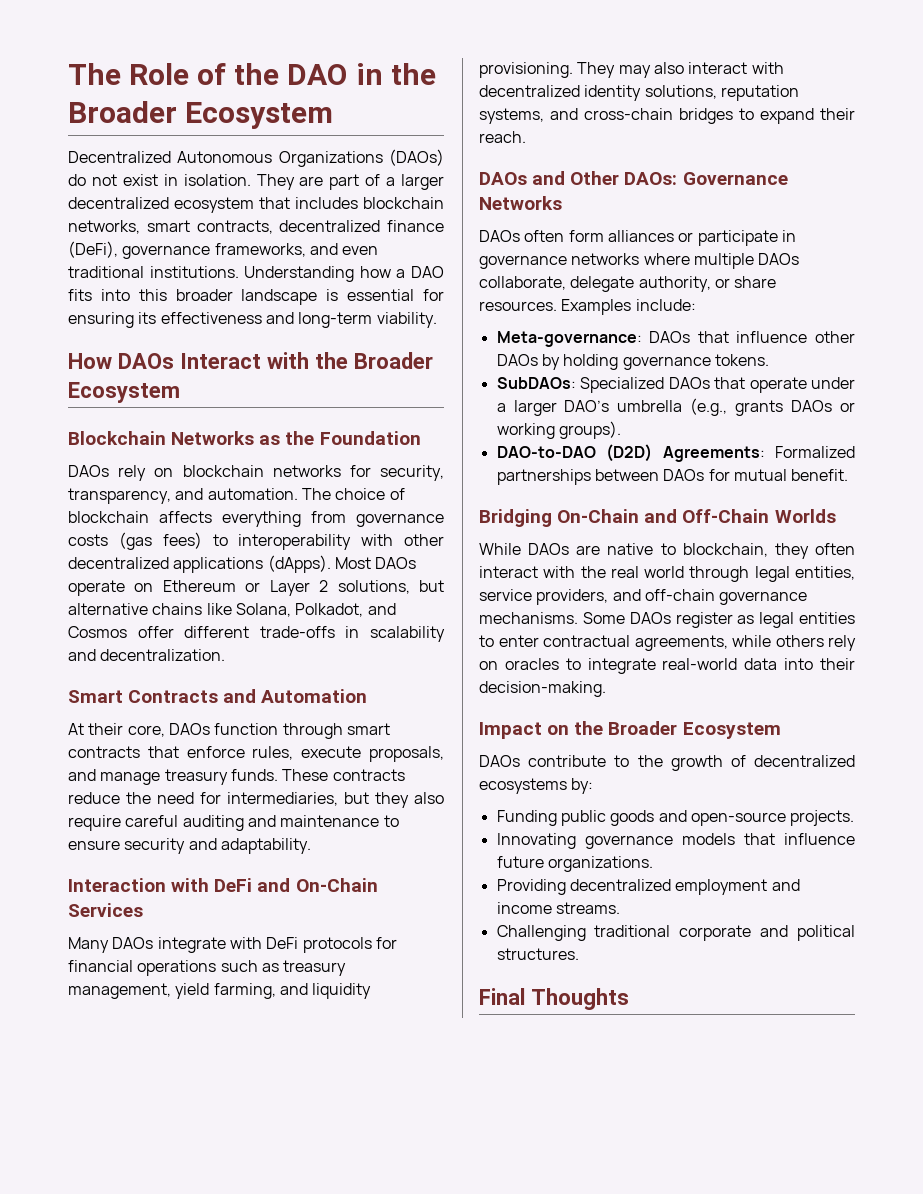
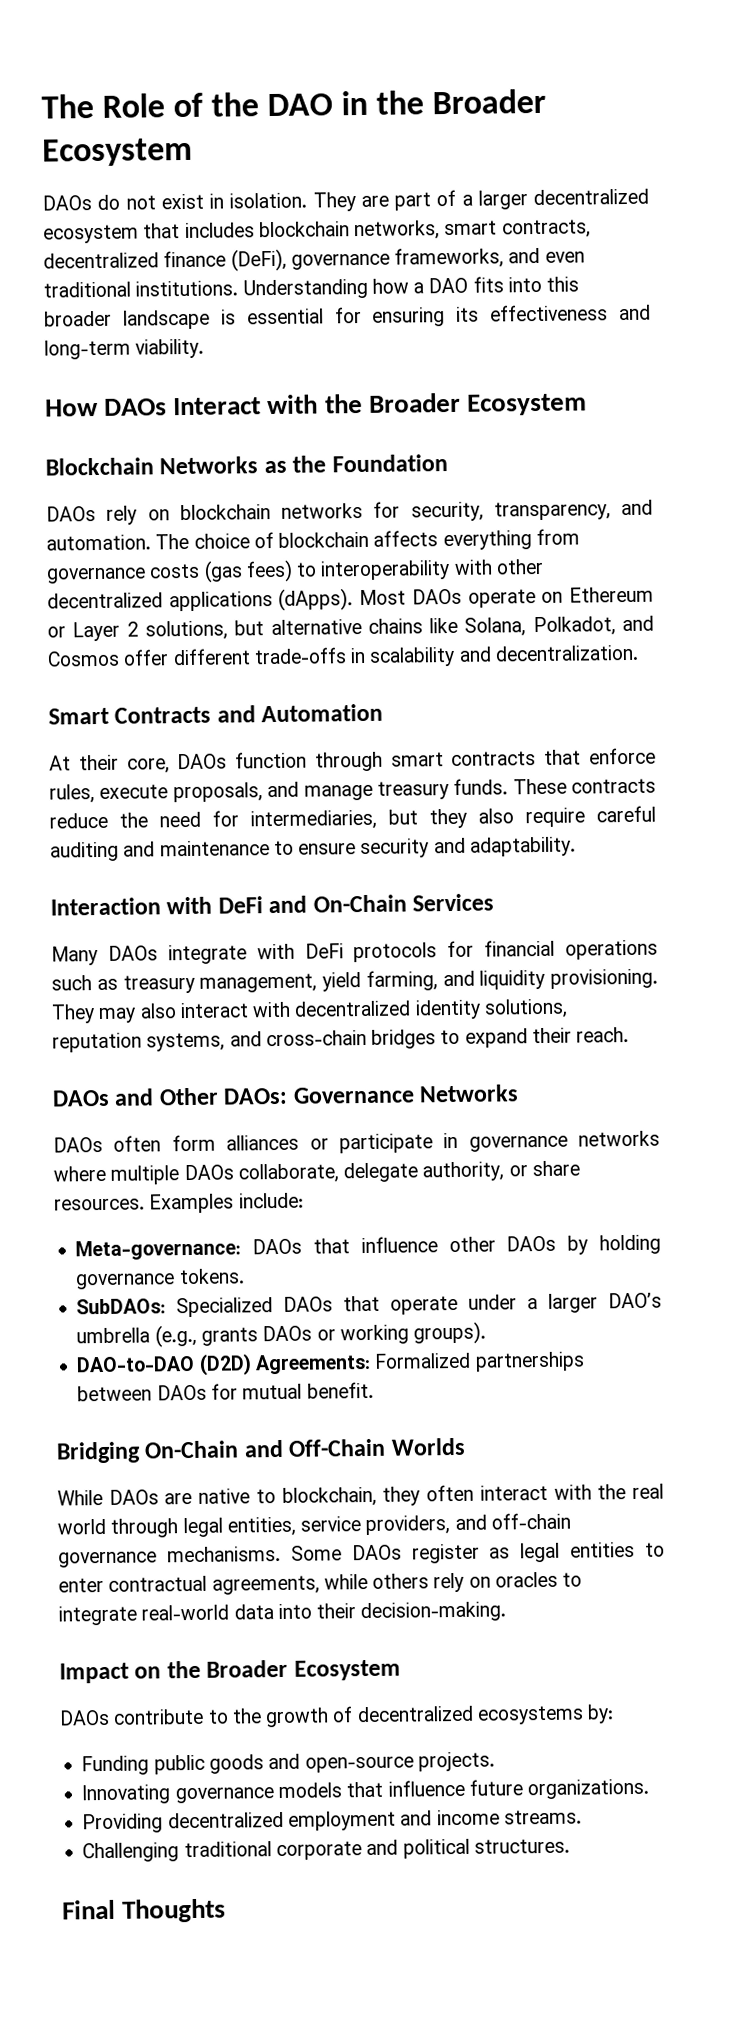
- Decentralized Autonomous Organizations (DAOs) do not exist in isolation.
+ DAOs do not exist in isolation.

